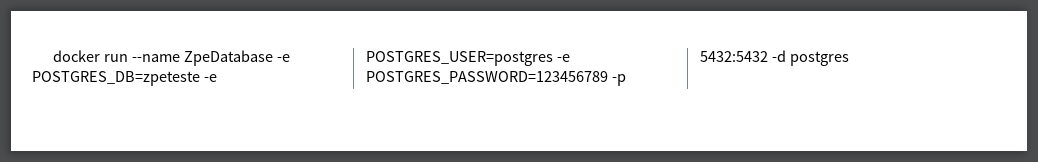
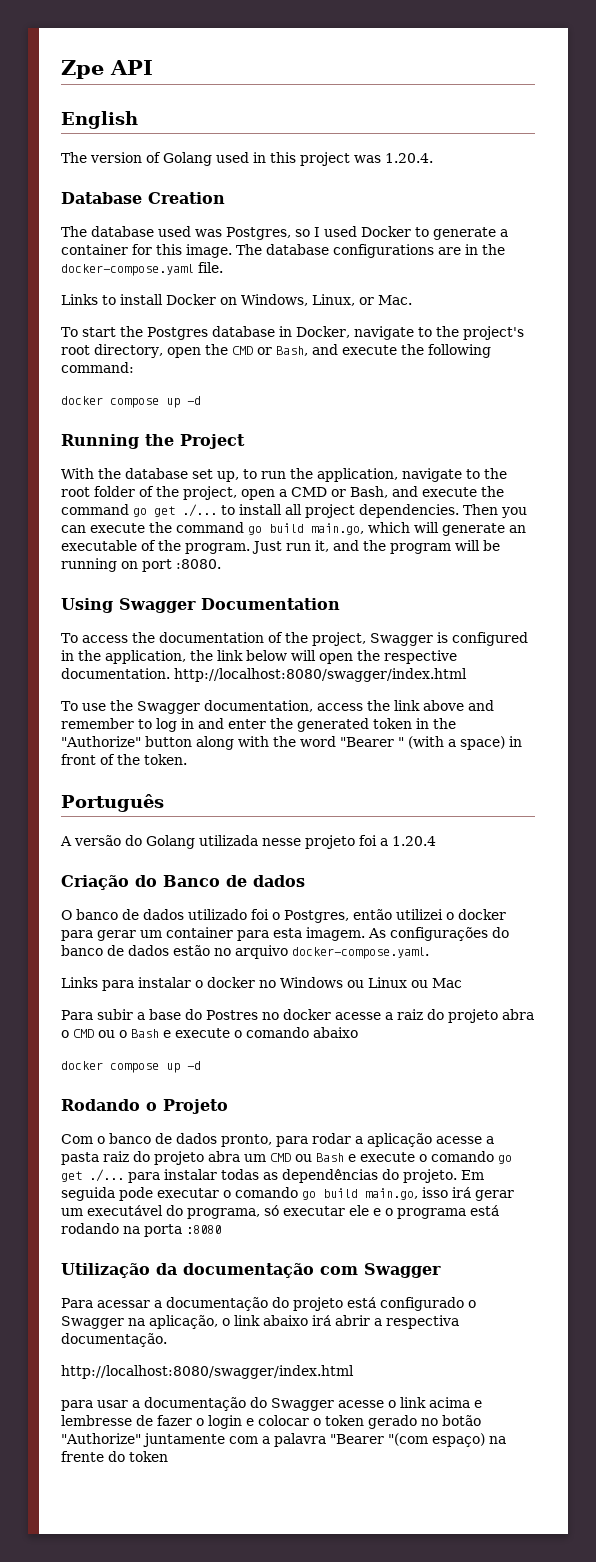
- docker run --name ZpeDatabase -e POSTGRES_DB=zpeteste -e POSTGRES_USER=postgres -e POSTGRES_PASSWORD=123456789 -p 5432:5432 -d postgres
+ Zpe API
+ English
+ The version of Golang used in this project was 1.20.4.
+ Database Creation
+ The database used was Postgres, so I used Docker to generate a container for this image. The database configurations are in the docker-compose.yaml file.
+ Links to install Docker on Windows, Linux, or Mac.
+ To start the Postgres database in Docker, navigate to the project's root directory, open the CMD or Bash, and execute the following command:
+ docker compose up -d
+ Running the Project
+ With the database set up, to run the application, navigate to the root folder of the project, open a CMD or Bash, and execute the command go get ./... to install all project dependencies. Then you can execute the command go build main.go, which will generate an executable of the program. Just run it, and the program will be running on port :8080.
+ Using Swagger Documentation
+ To access the documentation of the project, Swagger is configured in the application, the link below will open the respective documentation. http://localhost:8080/swagger/index.html
+ To use the Swagger documentation, access the link above and remember to log in and enter the generated token in the "Authorize" button along with the word "Bearer " (with a space) in front of the token.
+ Português
+ A versão do Golang utilizada nesse projeto foi a 1.20.4
+ Criação do Banco de dados
+ O banco de dados utilizado foi o Postgres, então utilizei o docker para gerar um container para esta imagem. As configurações do banco de dados estão no arquivo docker-compose.yaml.
+ Links para instalar o docker no Windows ou Linux ou Mac
+ Para subir a base do Postres no docker acesse a raiz do projeto abra o CMD ou o Bash e execute o comando abaixo
+ docker compose up -d
+ Rodando o Projeto
+ Com o banco de dados pronto, para rodar a aplicação acesse a pasta raiz do projeto abra um CMD ou Bash e execute o comando go get ./... para instalar todas as dependências do projeto. Em seguida pode executar o comando go build main.go, isso irá gerar um executável do programa, só executar ele e o programa está rodando na porta :8080
+ Utilização da documentação com Swagger
+ Para acessar a documentação do projeto está configurado o Swagger na aplicação, o link abaixo irá abrir a respectiva documentação.
+ http://localhost:8080/swagger/index.html
+ para usar a documentação do Swagger acesse o link acima e lembresse de fazer o login e colocar o token gerado no botão "Authorize" juntamente com a palavra "Bearer "(com espaço) na frente do token

